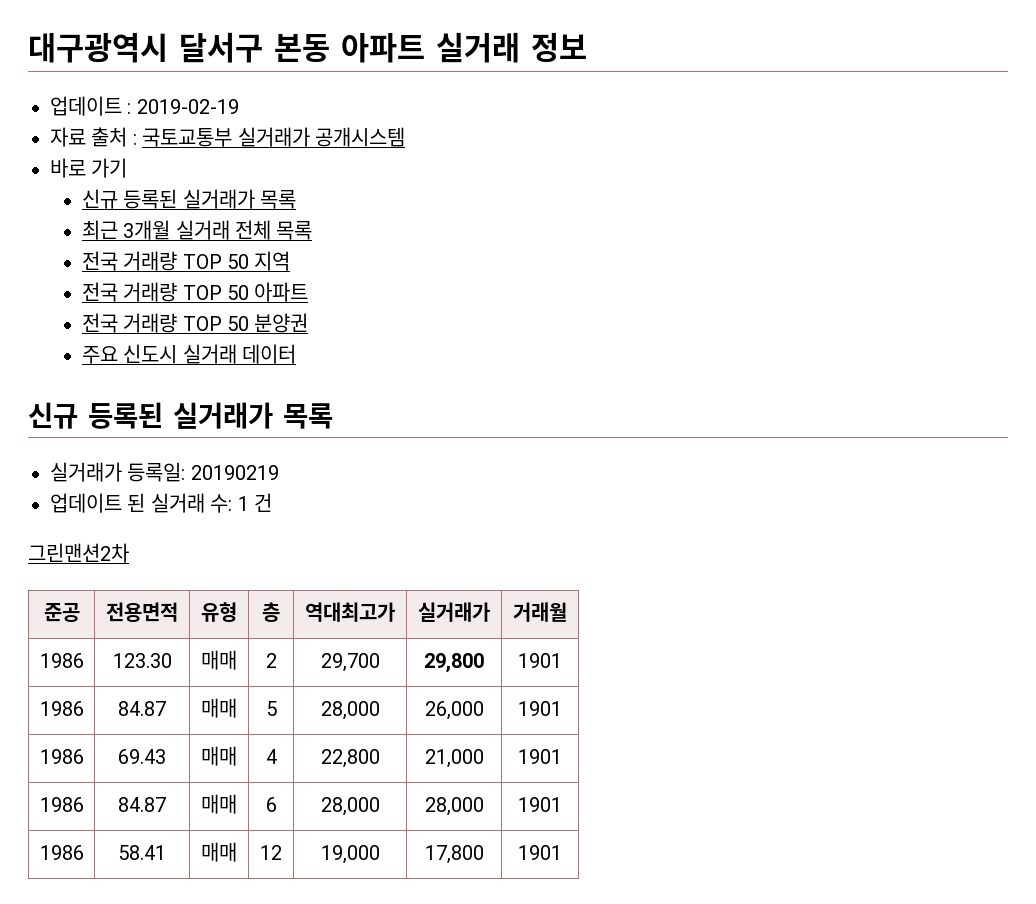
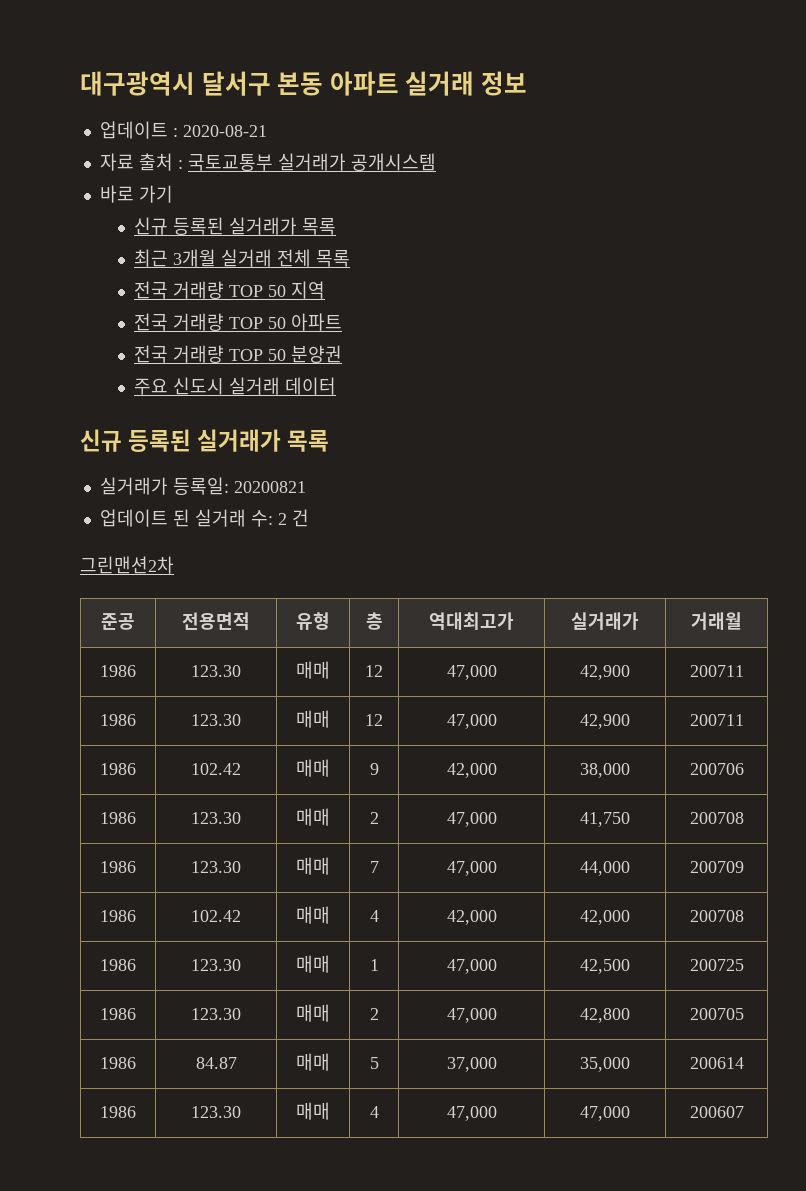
- 업데이트 : 2019-02-19
+ 업데이트 : 2020-08-21
- 실거래가 등록일: 20190219
+ 실거래가 등록일: 20200821
- 업데이트 된 실거래 수: 1 건
+ 업데이트 된 실거래 수: 2 건
  준공 | 전용면적 | 유형 | 층 | 역대최고가 | 실거래가 | 거래월
- 1986 | 123.30 | 매매 | 2 | 29,700 | 29,800 | 1901
+ 1986 | 123.30 | 매매 | 12 | 47,000 | 42,900 | 200711
+ 1986 | 123.30 | 매매 | 12 | 47,000 | 42,900 | 200711
+ 1986 | 102.42 | 매매 | 9 | 42,000 | 38,000 | 200706
+ 1986 | 123.30 | 매매 | 2 | 47,000 | 41,750 | 200708
+ 1986 | 123.30 | 매매 | 7 | 47,000 | 44,000 | 200709
+ 1986 | 102.42 | 매매 | 4 | 42,000 | 42,000 | 200708
+ 1986 | 123.30 | 매매 | 1 | 47,000 | 42,500 | 200725
+ 1986 | 123.30 | 매매 | 2 | 47,000 | 42,800 | 200705
- 1986 | 84.87 | 매매 | 5 | 28,000 | 26,000 | 1901
- 1986 | 69.43 | 매매 | 4 | 22,800 | 21,000 | 1901
- 1986 | 84.87 | 매매 | 6 | 28,000 | 28,000 | 1901
- 1986 | 58.41 | 매매 | 12 | 19,000 | 17,800 | 1901
+ 1986 | 84.87 | 매매 | 5 | 37,000 | 35,000 | 200614
+ 1986 | 123.30 | 매매 | 4 | 47,000 | 47,000 | 200607

